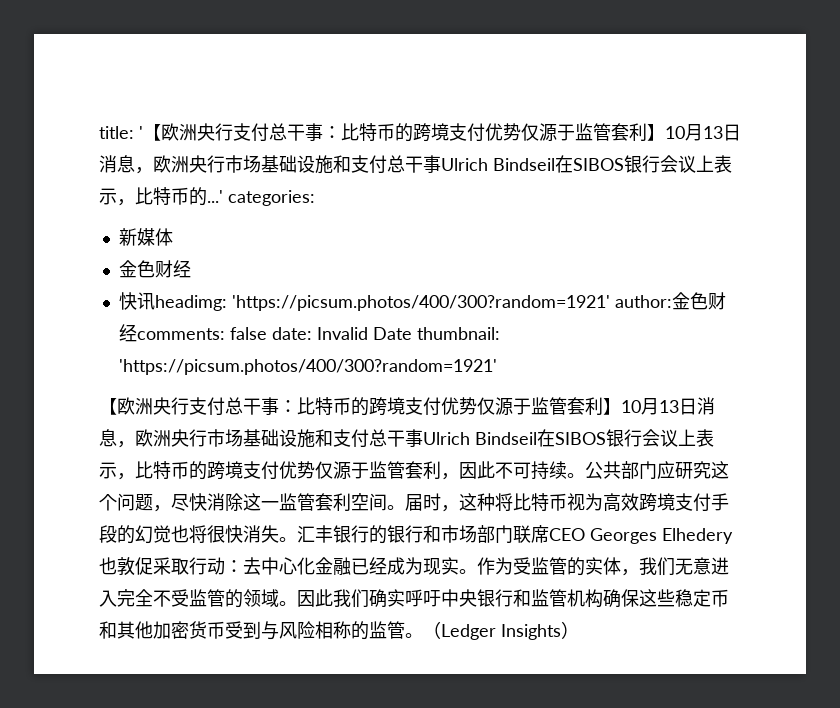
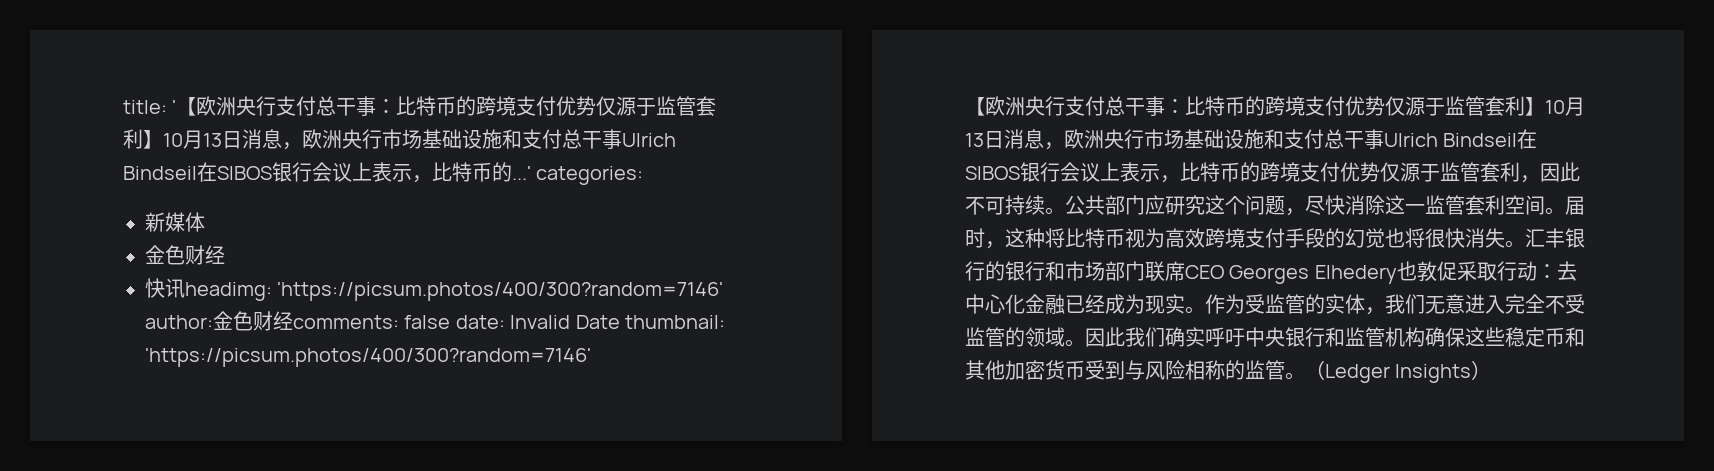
- 快讯headimg: 'https://picsum.photos/400/300?random=1921' author:金色财经comments: false date: Invalid Date thumbnail: 'https://picsum.photos/400/300?random=1921'
+ 快讯headimg: 'https://picsum.photos/400/300?random=7146' author:金色财经comments: false date: Invalid Date thumbnail: 'https://picsum.photos/400/300?random=7146'

